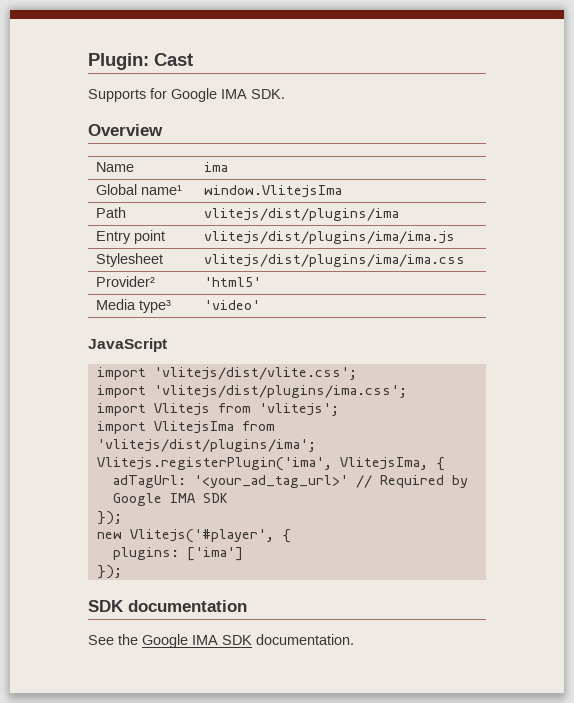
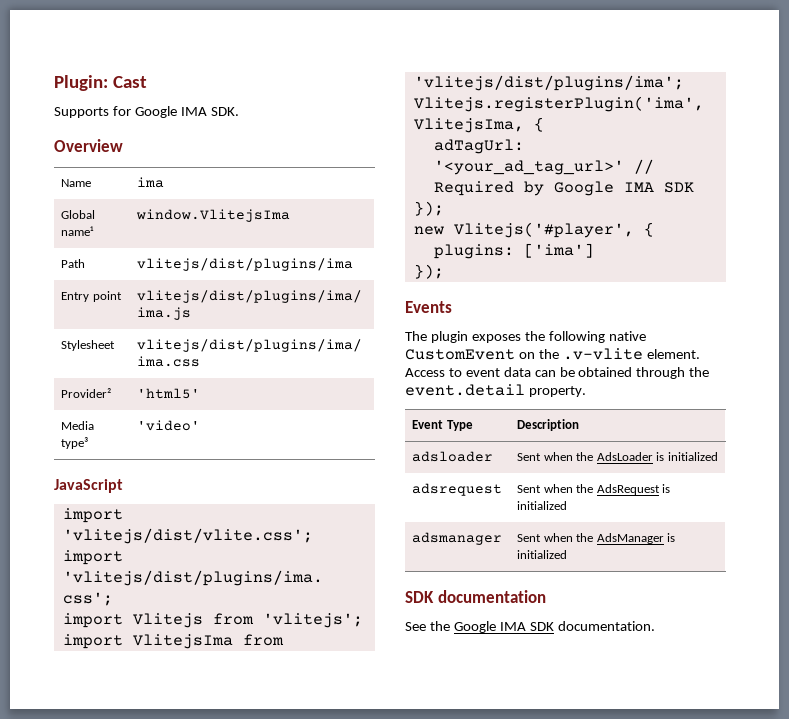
+ Events
+ The plugin exposes the following native CustomEvent on the .v-vlite element. Access to event data can be obtained through the event.detail property.
+ Event Type | Description
+ adsloader | Sent when the AdsLoader is initialized
+ adsrequest | Sent when the AdsRequest is initialized
+ adsmanager | Sent when the AdsManager is initialized

